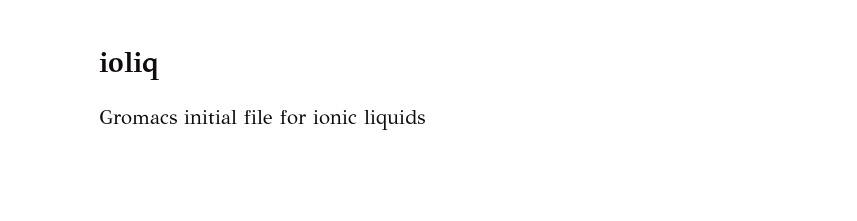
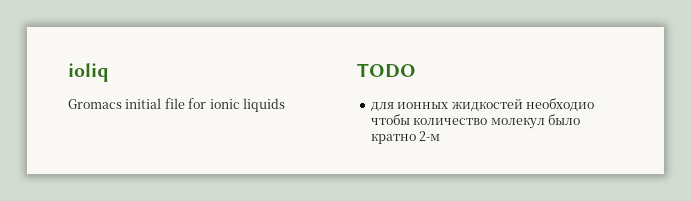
+ TODO
+ для ионных жидкостей необходио чтобы количество молекул было кратно 2-м

